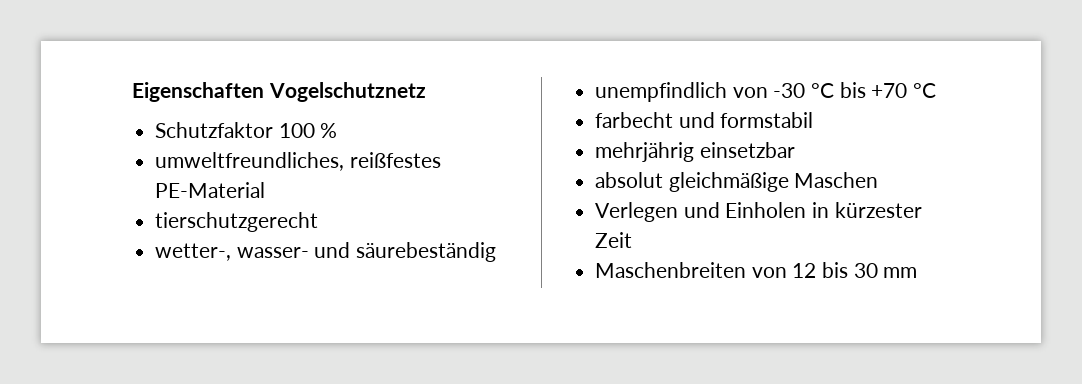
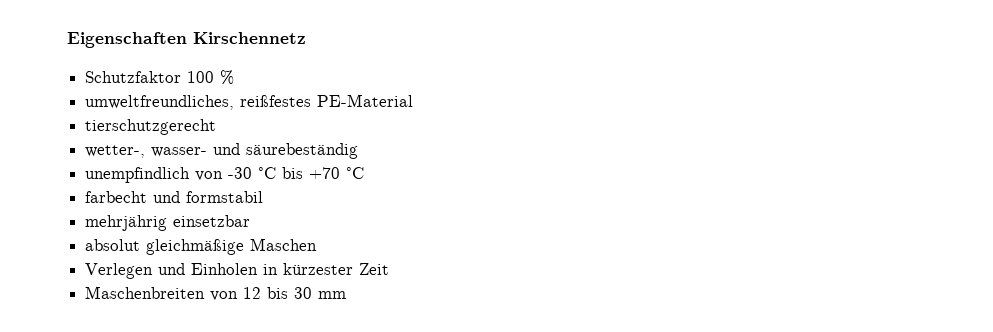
- Eigenschaften Vogelschutznetz
+ Eigenschaften Kirschennetz

